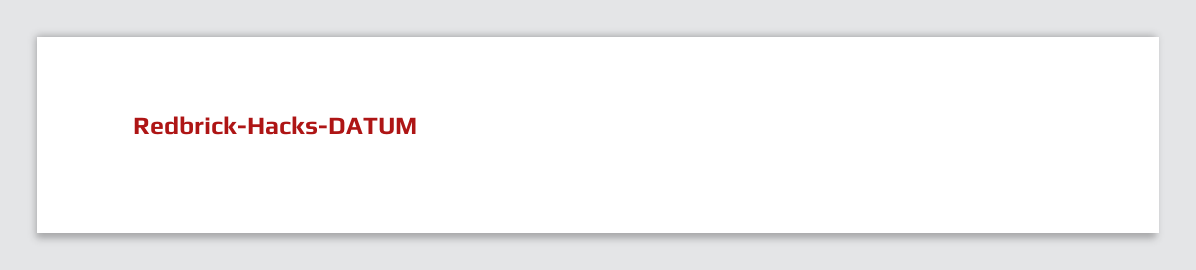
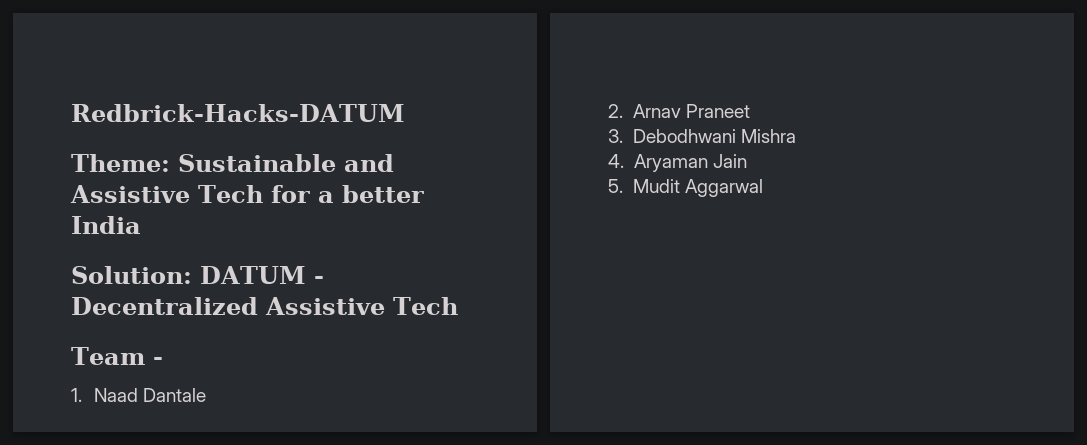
+ Theme: Sustainable and Assistive Tech for a better India
+ Solution: DATUM - Decentralized Assistive Tech
+ Team -
+ 1. Naad Dantale
+ 2. Arnav Praneet
+ 3. Debodhwani Mishra
+ 4. Aryaman Jain
+ 5. Mudit Aggarwal

